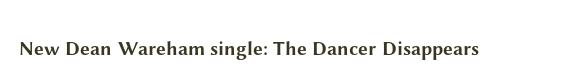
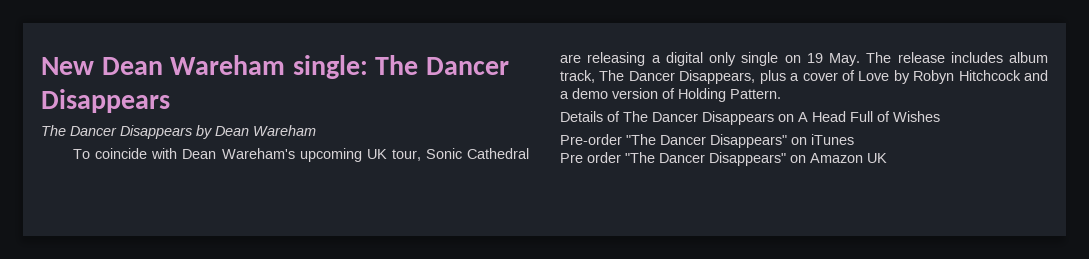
+ The Dancer Disappears by Dean Wareham
+ To coincide with Dean Wareham's upcoming UK tour, Sonic Cathedral are releasing a digital only single on 19 May. The release includes album track, The Dancer Disappears, plus a cover of Love by Robyn Hitchcock and a demo version of Holding Pattern.
+ Details of The Dancer Disappears on A Head Full of Wishes
+ Pre-order "The Dancer Disappears" on iTunes
+ Pre order "The Dancer Disappears" on Amazon UK

